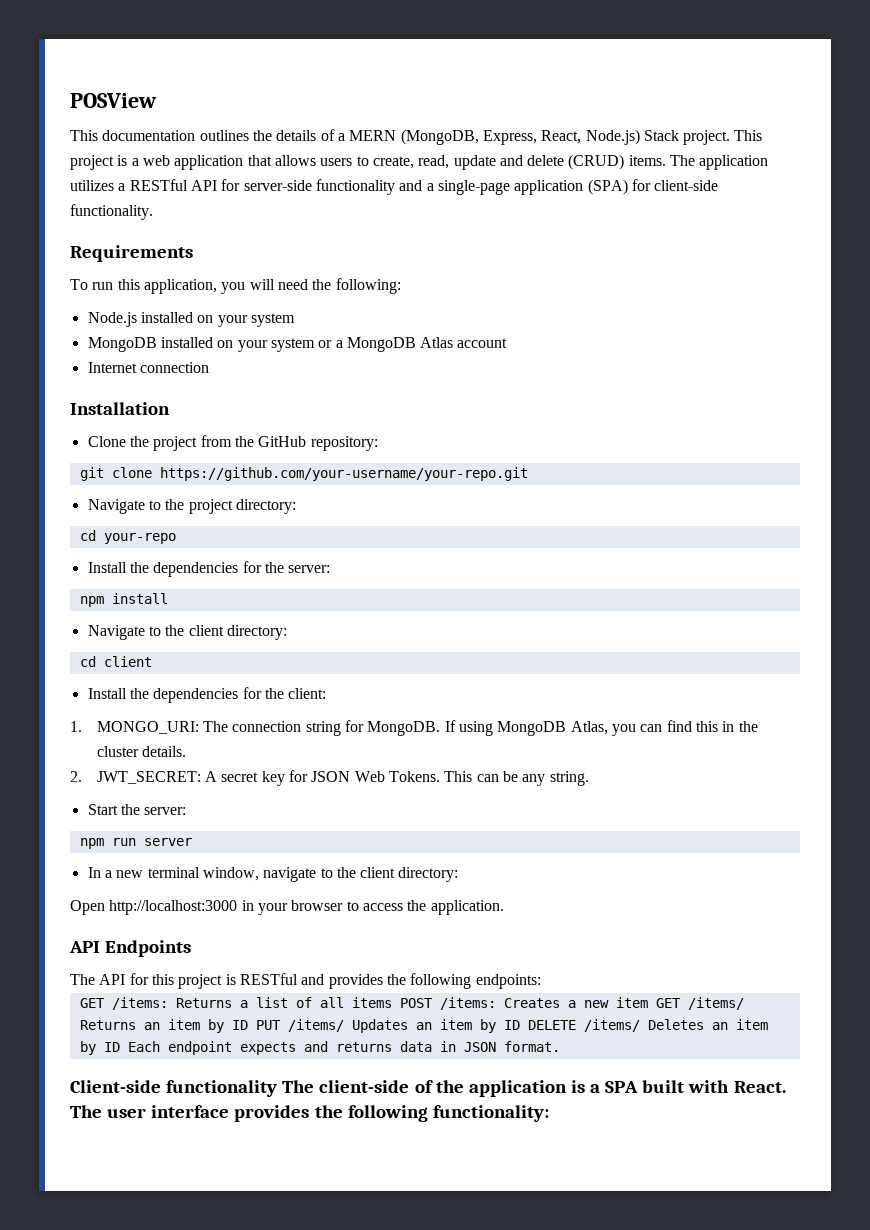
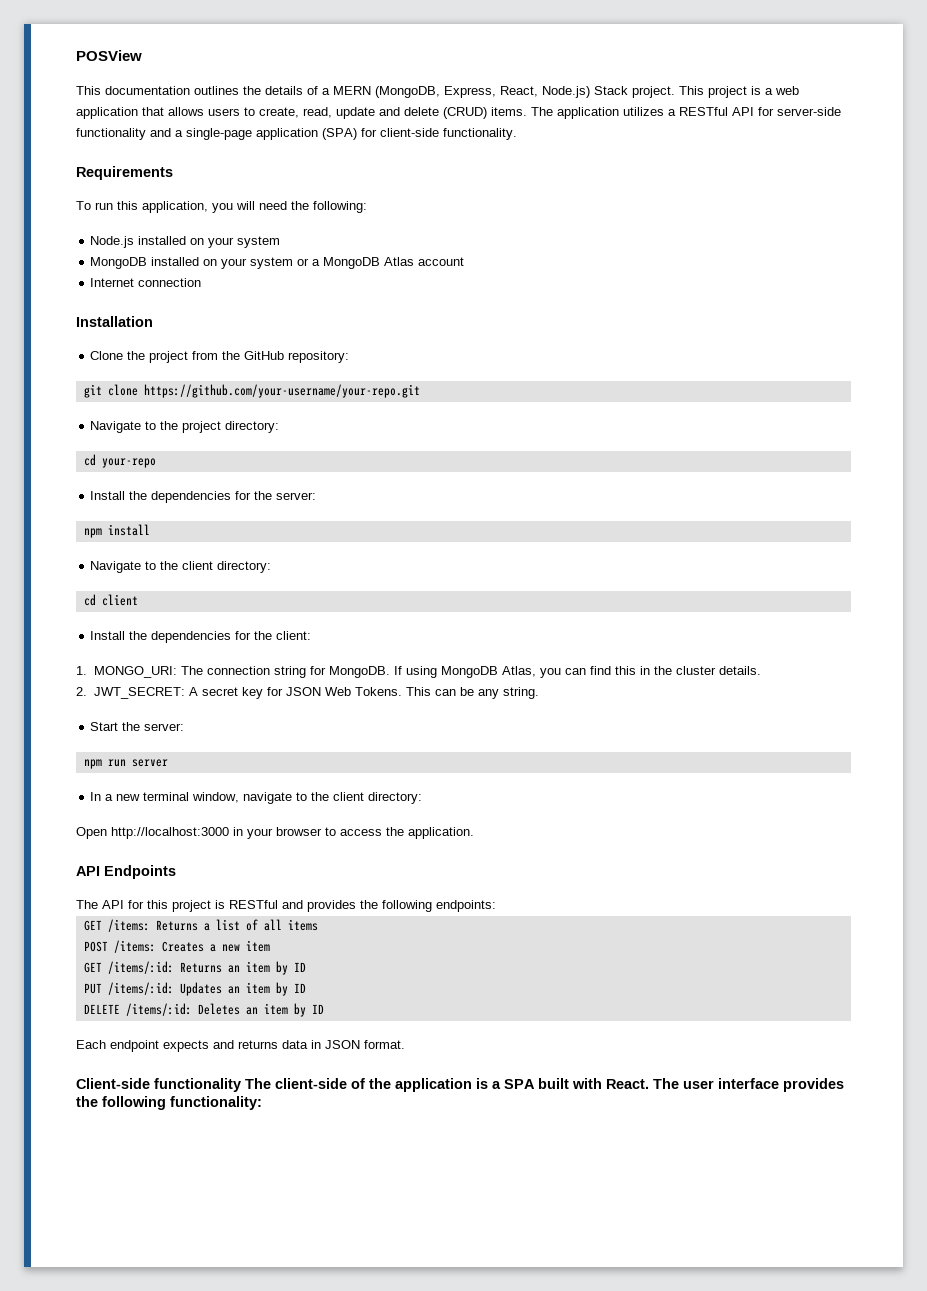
- GET /items: Returns a list of all items POST /items: Creates a new item GET /items/ Returns an item by ID PUT /items/ Updates an item by ID DELETE /items/ Deletes an item by ID Each endpoint expects and returns data in JSON format.
+ GET /items: Returns a list of all items
+ POST /items: Creates a new item
+ GET /items/:id: Returns an item by ID
+ PUT /items/:id: Updates an item by ID
+ DELETE /items/:id: Deletes an item by ID
+ Each endpoint expects and returns data in JSON format.

